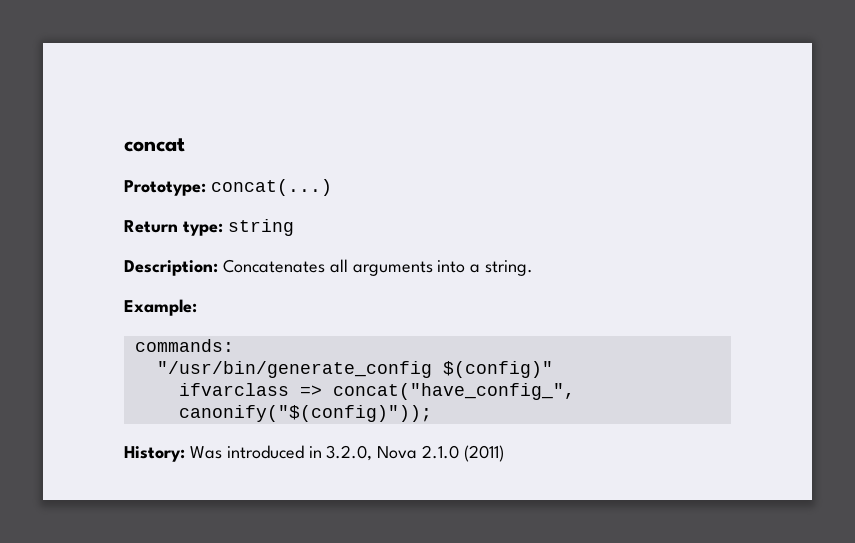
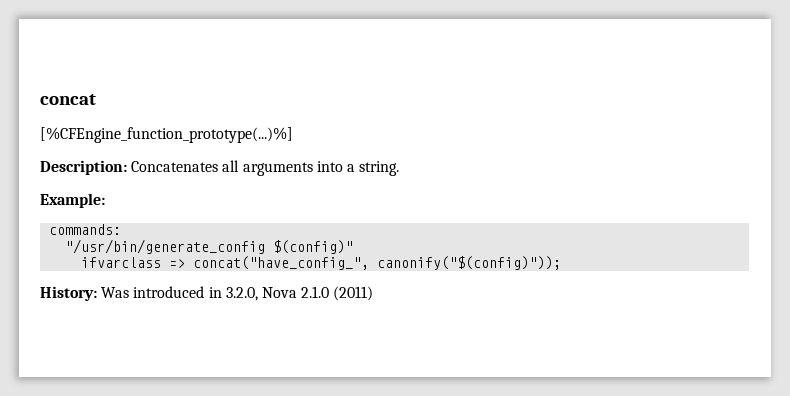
- Prototype: concat(...)
- Return type: string
+ [%CFEngine_function_prototype(...)%]

